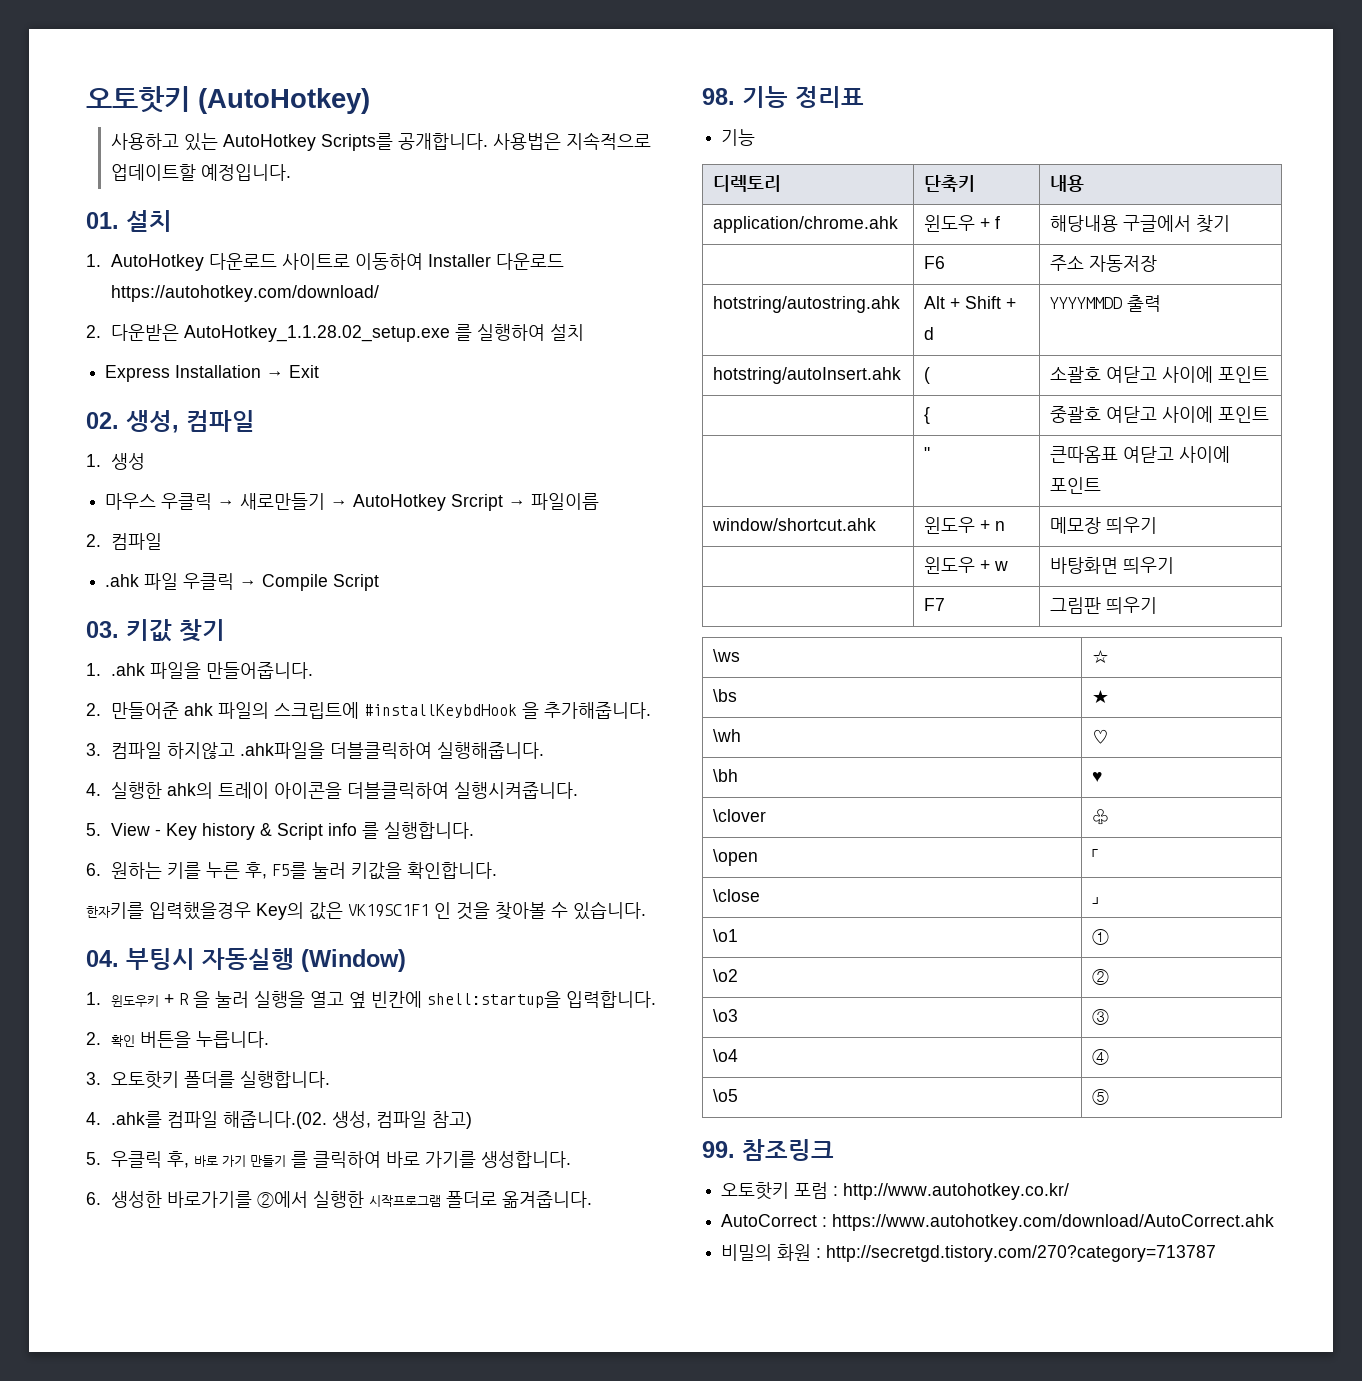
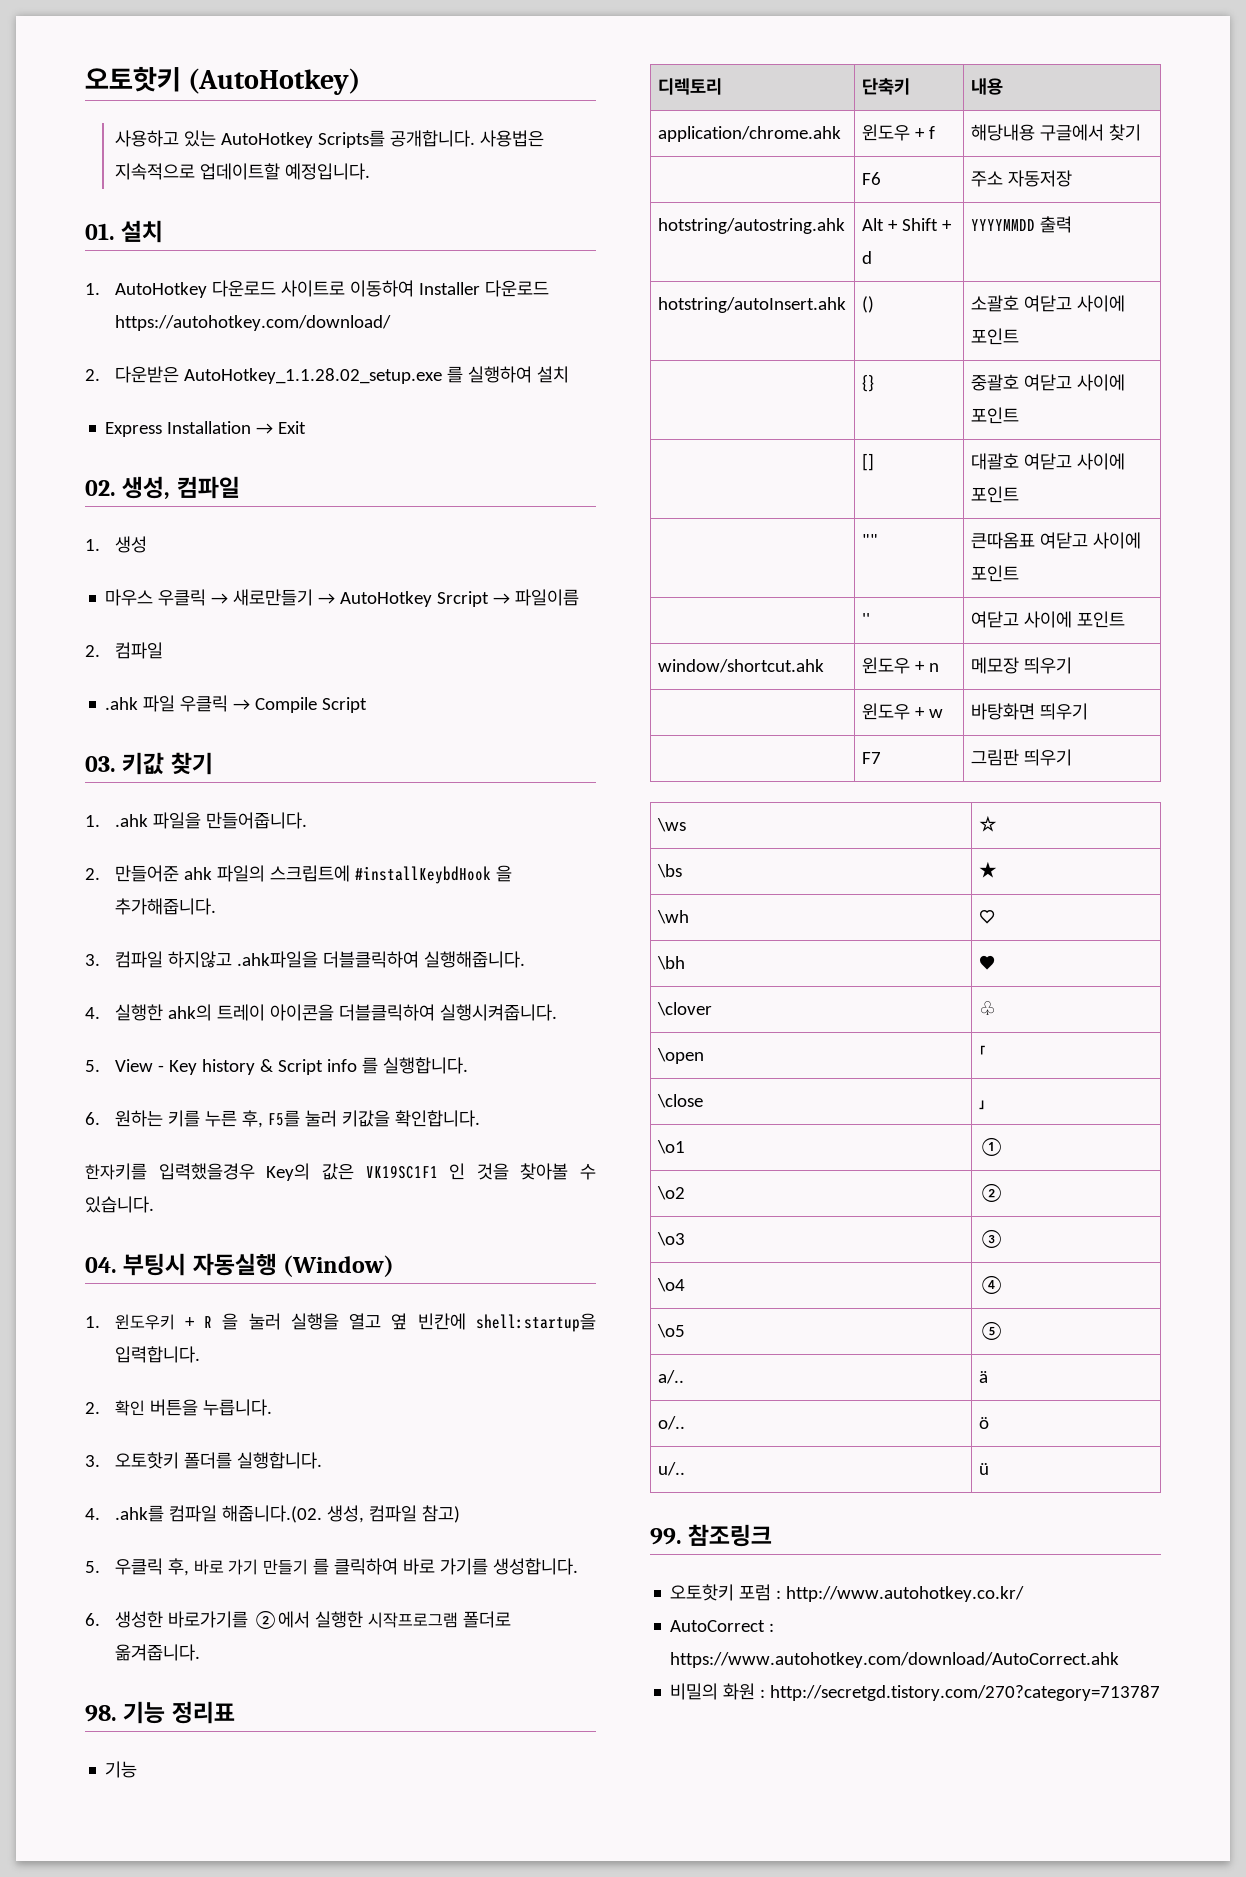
- hotstring/autoInsert.ahk | ( | 소괄호 여닫고 사이에 포인트
+ hotstring/autoInsert.ahk | () | 소괄호 여닫고 사이에 포인트
- | { | 중괄호 여닫고 사이에 포인트
+ | {} | 중괄호 여닫고 사이에 포인트
- | " | 큰따옴표 여닫고 사이에 포인트
+ | [] | 대괄호 여닫고 사이에 포인트
+ | "" | 큰따옴표 여닫고 사이에 포인트
+ | '' | 여닫고 사이에 포인트
+ a/.. | ä
+ o/.. | ö
+ u/.. | ü

